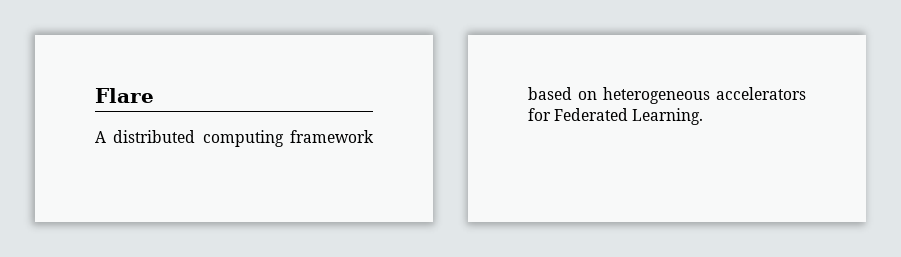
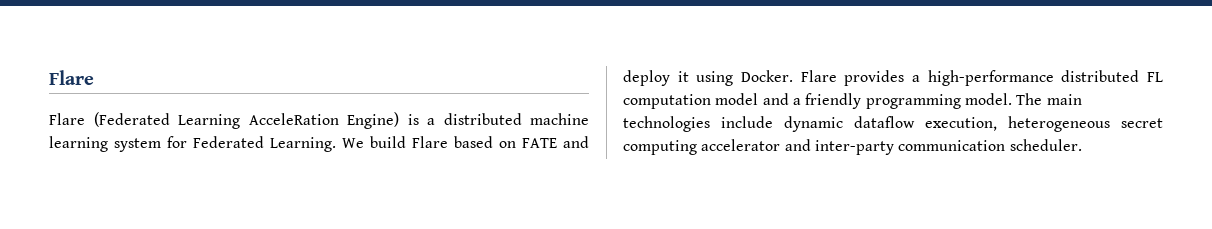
- A distributed computing framework based on heterogeneous accelerators for Federated Learning.
+ Flare (Federated Learning AcceleRation Engine) is a distributed machine learning system for Federated Learning. We build Flare based on FATE and deploy it using Docker. Flare provides a high-performance distributed FL computation model and a friendly programming model. The main technologies include dynamic dataflow execution, heterogeneous secret computing accelerator and inter-party communication scheduler.

